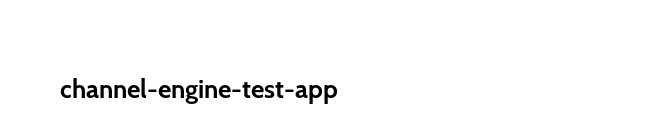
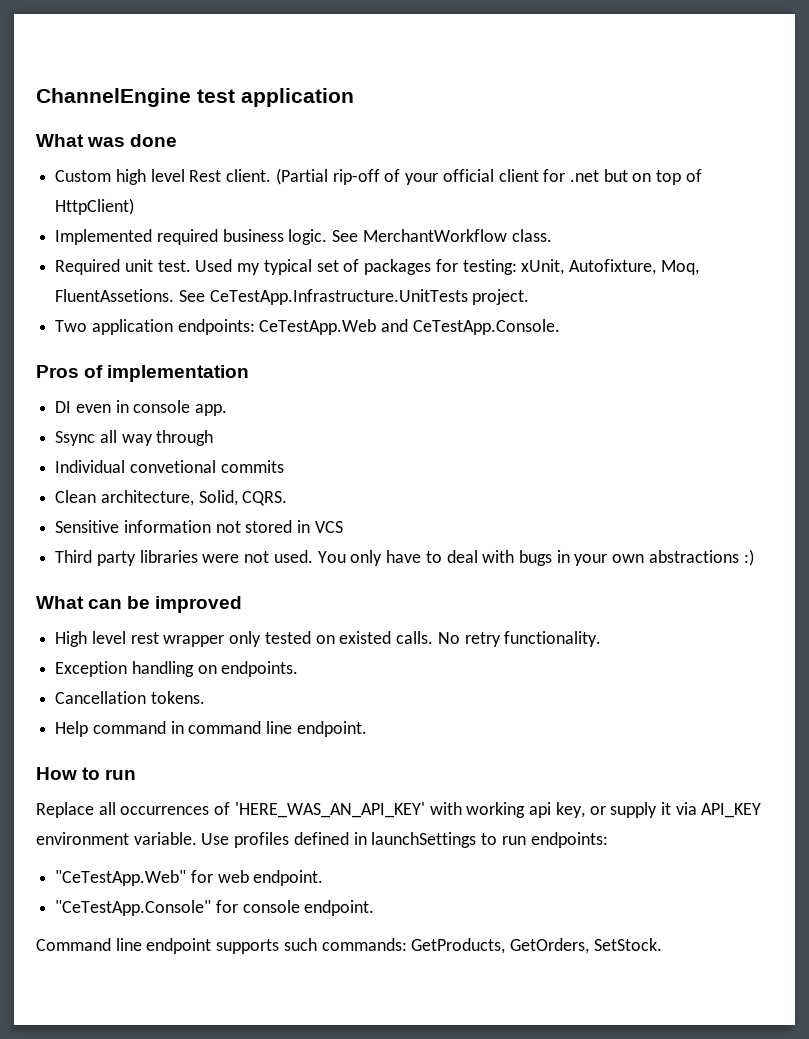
- channel-engine-test-app
+ ChannelEngine test application
+ What was done
+ Custom high level Rest client. (Partial rip-off of your official client for .net but on top of HttpClient)
+ Implemented required business logic. See MerchantWorkflow class.
+ Required unit test. Used my typical set of packages for testing: xUnit, Autofixture, Moq, FluentAssetions. See CeTestApp.Infrastructure.UnitTests project.
+ Two application endpoints: CeTestApp.Web and CeTestApp.Console.
+ Pros of implementation
+ DI even in console app.
+ Ssync all way through
+ Individual convetional commits
+ Clean architecture, Solid, CQRS.
+ Sensitive information not stored in VCS
+ Third party libraries were not used. You only have to deal with bugs in your own abstractions :)
+ What can be improved
+ High level rest wrapper only tested on existed calls. No retry functionality.
+ Exception handling on endpoints.
+ Cancellation tokens.
+ Help command in command line endpoint.
+ How to run
+ Replace all occurrences of 'HERE_WAS_AN_API_KEY' with working api key, or supply it via API_KEY environment variable. Use profiles defined in launchSettings to run endpoints:
+ "CeTestApp.Web" for web endpoint.
+ "CeTestApp.Console" for console endpoint.
+ Command line endpoint supports such commands: GetProducts, GetOrders, SetStock.

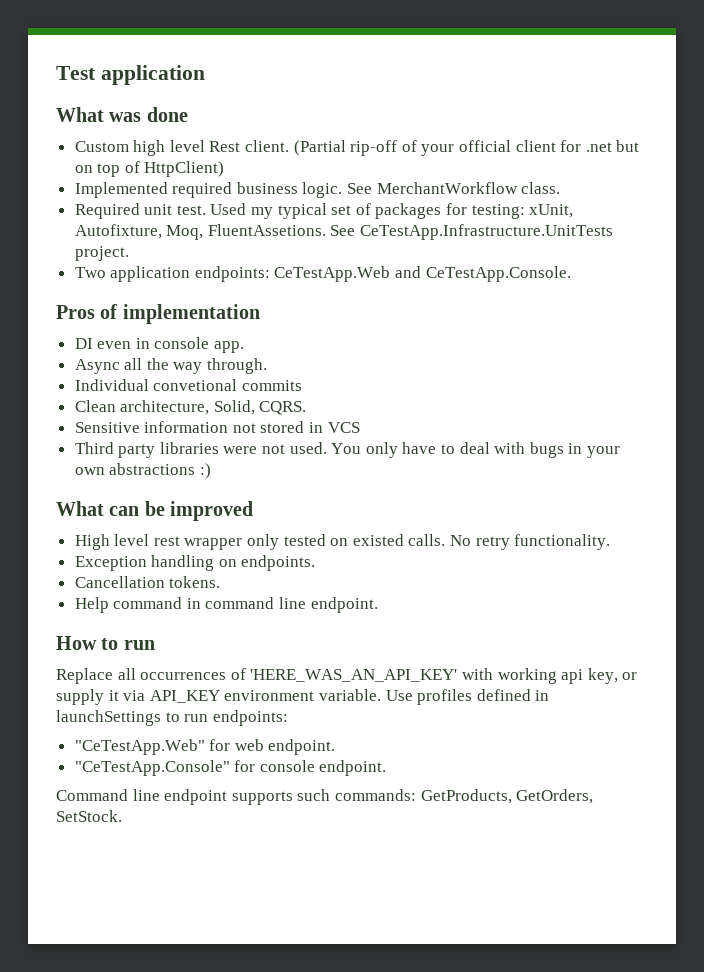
- ChannelEngine test application
+ Test application
- Ssync all way through
+ Async all the way through.

